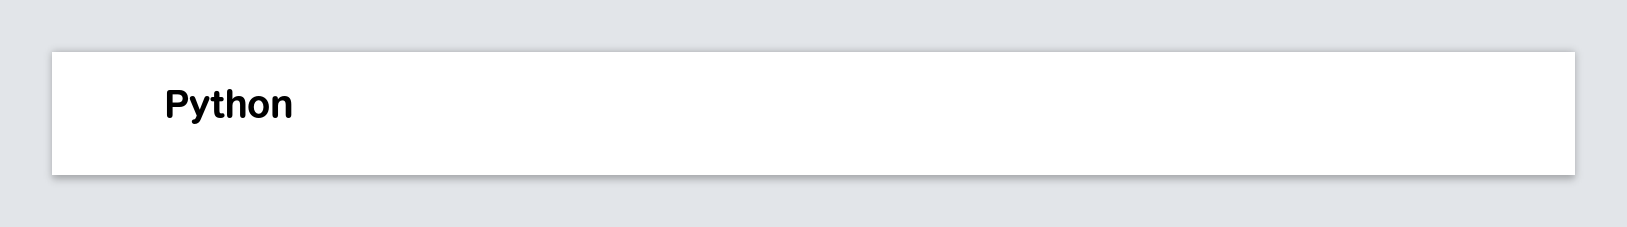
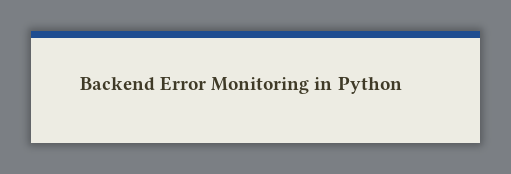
- Python
+ Backend Error Monitoring in Python

